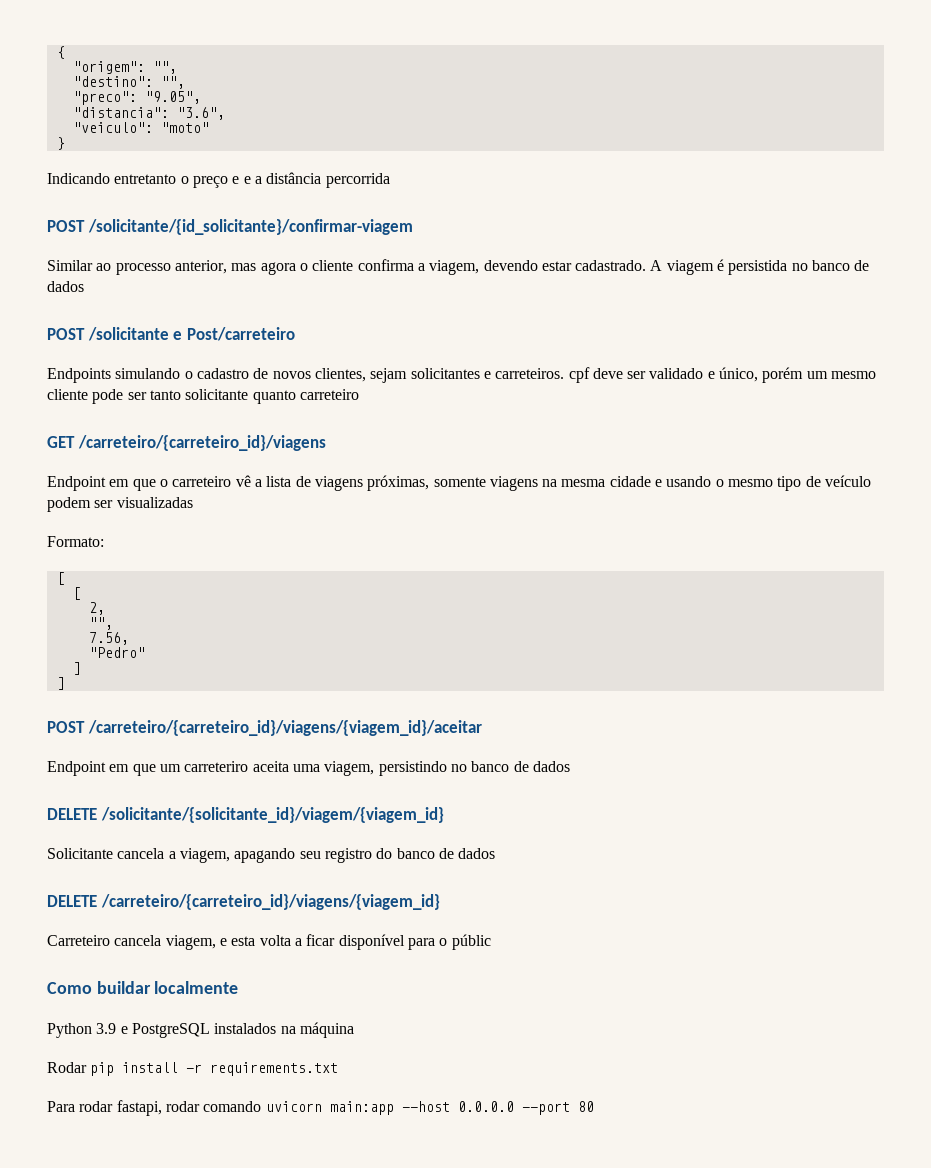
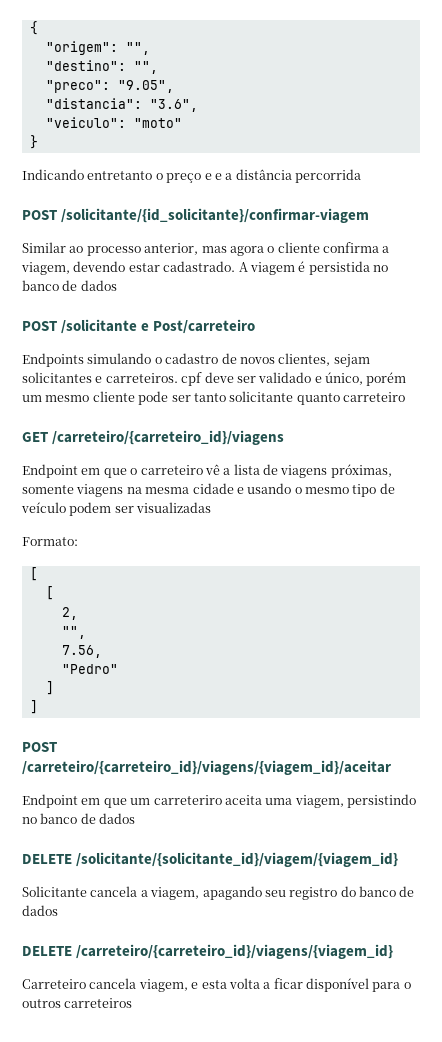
- Carreteiro cancela viagem, e esta volta a ficar disponível para o públic
- Como buildar localmente
- Python 3.9 e PostgreSQL instalados na máquina
- Rodar pip install -r requirements.txt
- Para rodar fastapi, rodar comando uvicorn main:app --host 0.0.0.0 --port 80
+ Carreteiro cancela viagem, e esta volta a ficar disponível para o outros carreteiros

